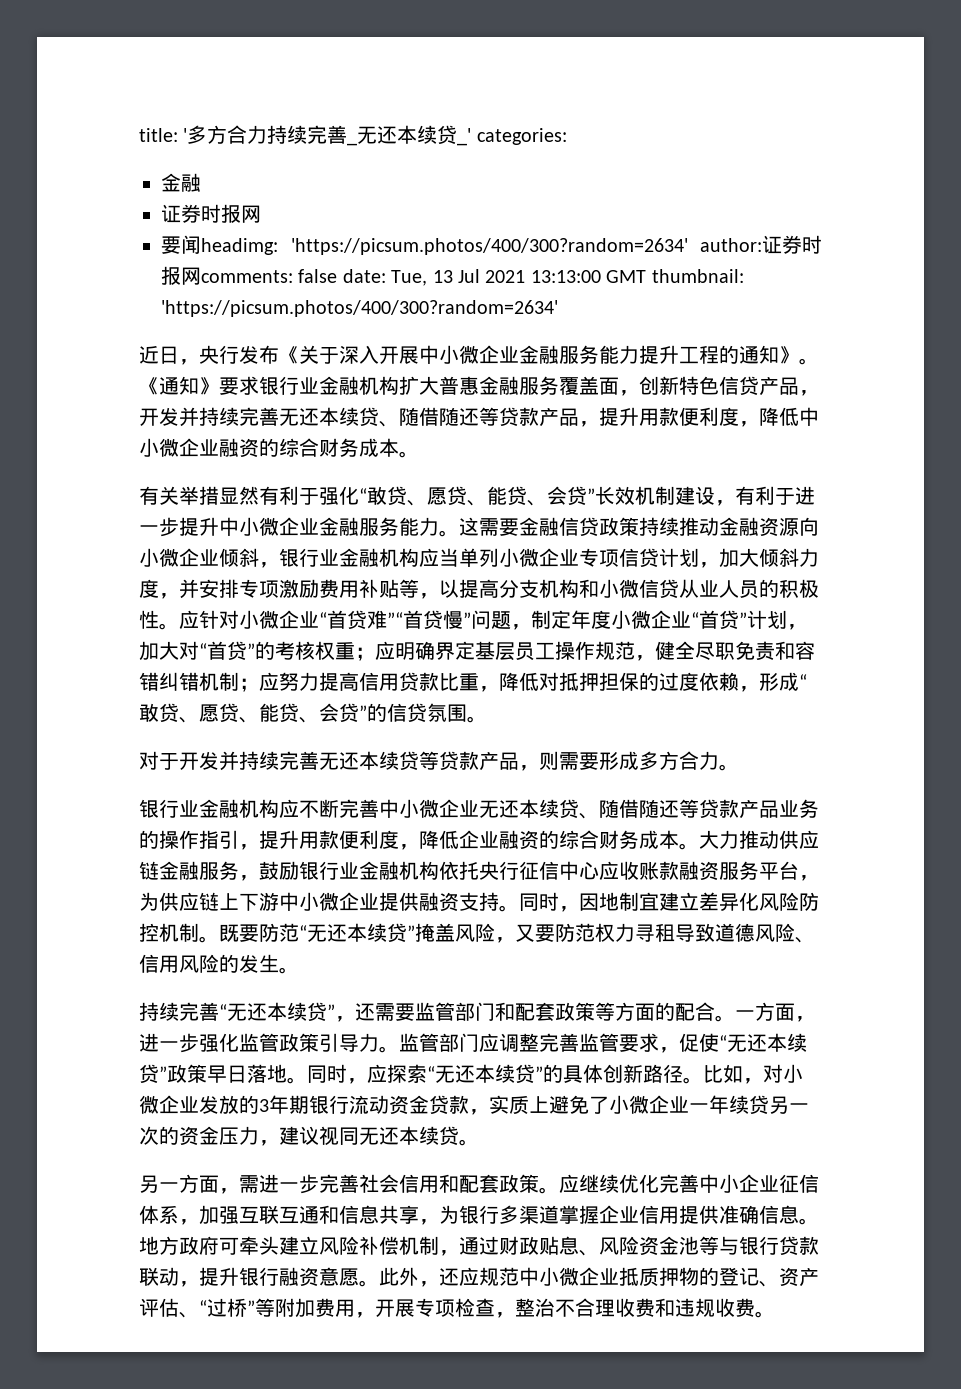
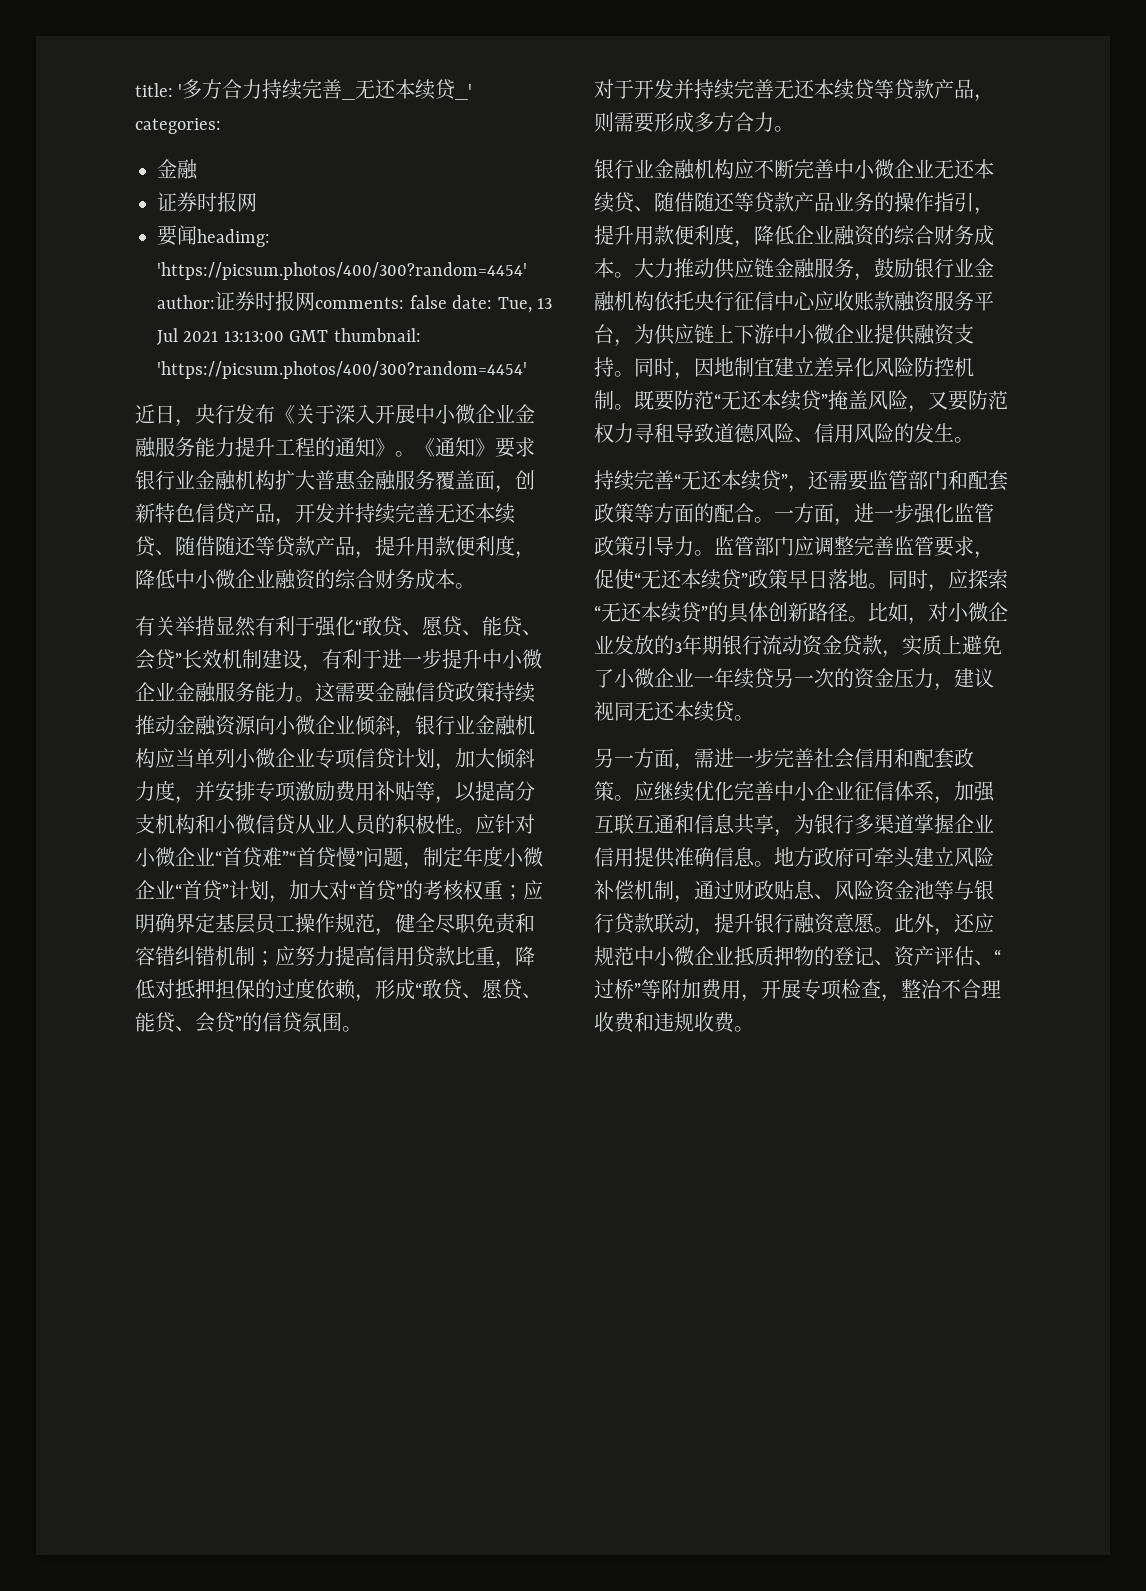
- 要闻headimg: 'https://picsum.photos/400/300?random=2634' author:证券时报网comments: false date: Tue, 13 Jul 2021 13:13:00 GMT thumbnail: 'https://picsum.photos/400/300?random=2634'
+ 要闻headimg: 'https://picsum.photos/400/300?random=4454' author:证券时报网comments: false date: Tue, 13 Jul 2021 13:13:00 GMT thumbnail: 'https://picsum.photos/400/300?random=4454'

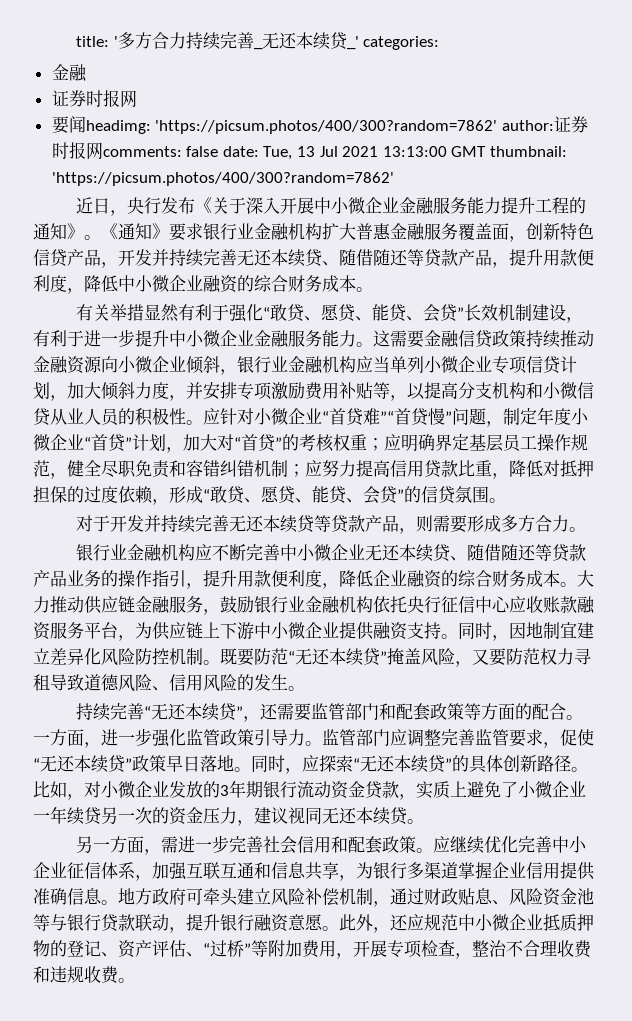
- 要闻headimg: 'https://picsum.photos/400/300?random=4454' author:证券时报网comments: false date: Tue, 13 Jul 2021 13:13:00 GMT thumbnail: 'https://picsum.photos/400/300?random=4454'
+ 要闻headimg: 'https://picsum.photos/400/300?random=7862' author:证券时报网comments: false date: Tue, 13 Jul 2021 13:13:00 GMT thumbnail: 'https://picsum.photos/400/300?random=7862'

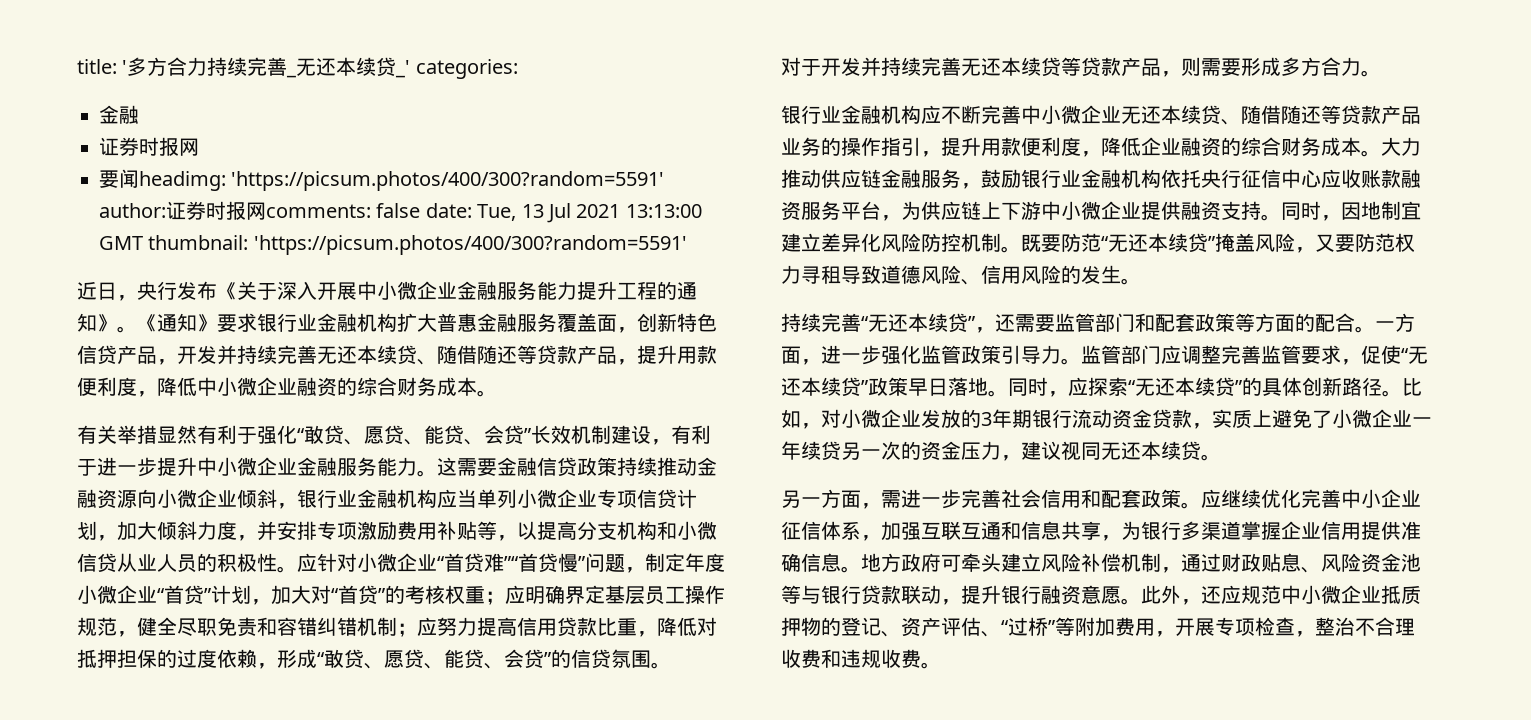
- 要闻headimg: 'https://picsum.photos/400/300?random=7862' author:证券时报网comments: false date: Tue, 13 Jul 2021 13:13:00 GMT thumbnail: 'https://picsum.photos/400/300?random=7862'
+ 要闻headimg: 'https://picsum.photos/400/300?random=5591' author:证券时报网comments: false date: Tue, 13 Jul 2021 13:13:00 GMT thumbnail: 'https://picsum.photos/400/300?random=5591'

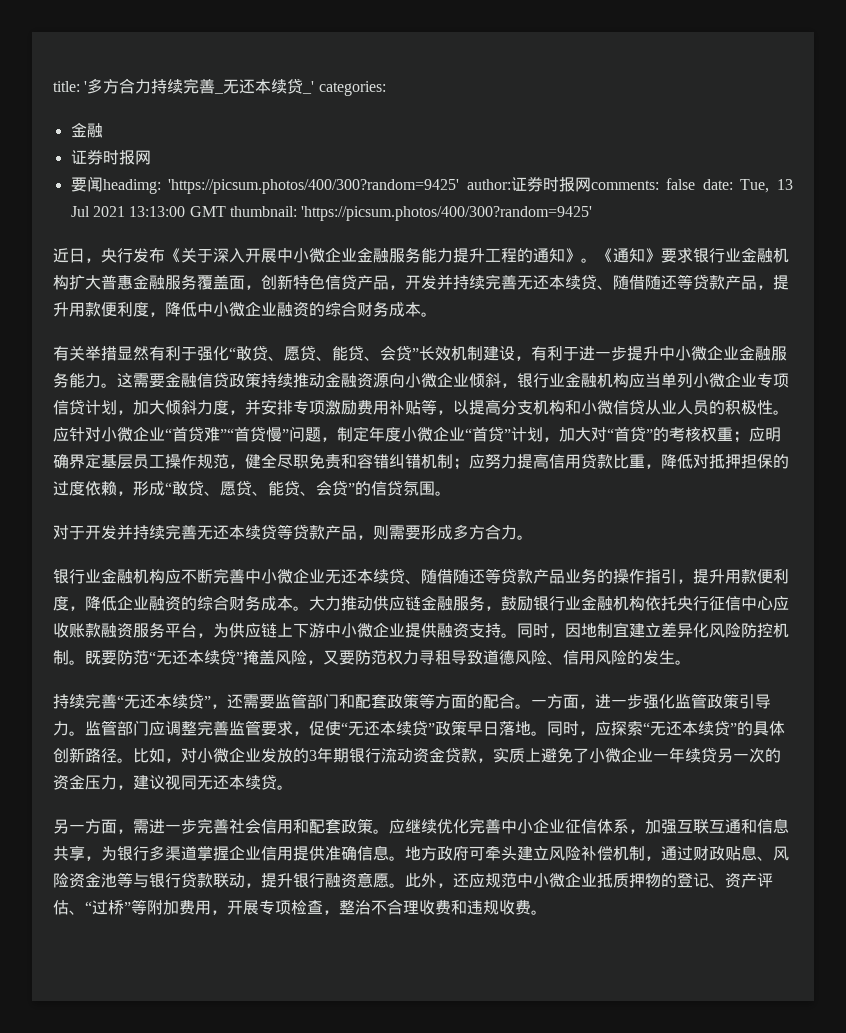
- 要闻headimg: 'https://picsum.photos/400/300?random=5591' author:证券时报网comments: false date: Tue, 13 Jul 2021 13:13:00 GMT thumbnail: 'https://picsum.photos/400/300?random=5591'
+ 要闻headimg: 'https://picsum.photos/400/300?random=9425' author:证券时报网comments: false date: Tue, 13 Jul 2021 13:13:00 GMT thumbnail: 'https://picsum.photos/400/300?random=9425'

